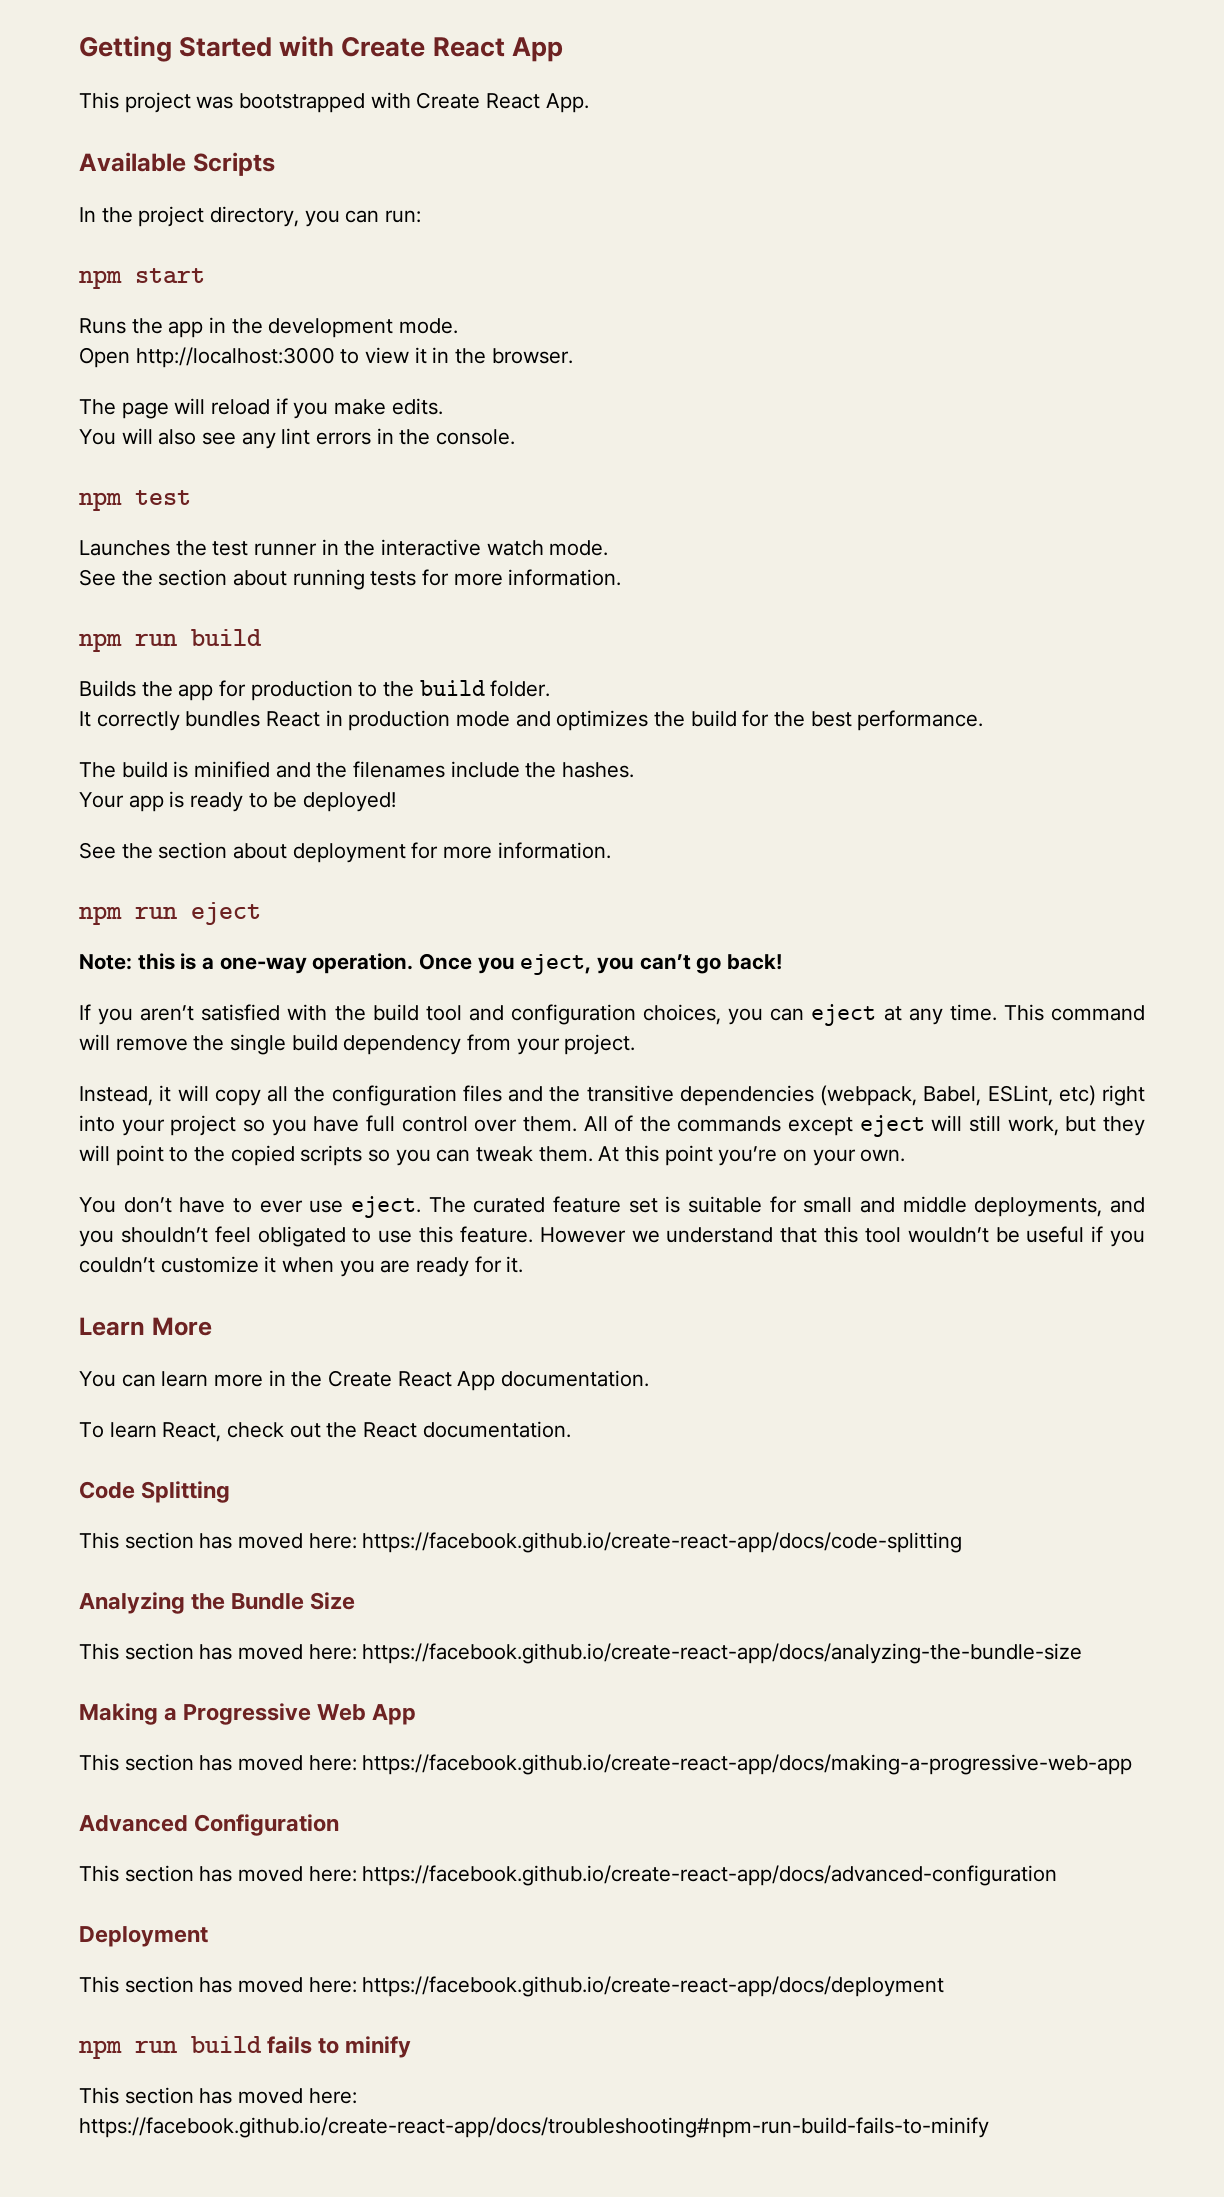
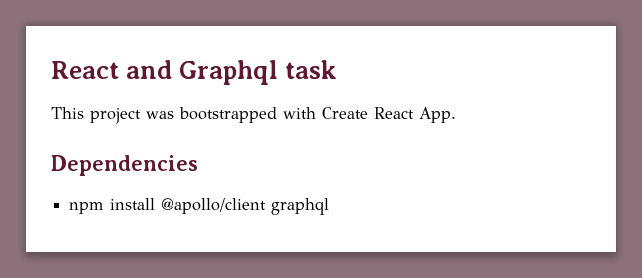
- Getting Started with Create React App
+ React and Graphql task
- Available Scripts
- In the project directory, you can run:
- npm start
- Runs the app in the development mode.
- Open http://localhost:3000 to view it in the browser.
- The page will reload if you make edits.
- You will also see any lint errors in the console.
- npm test
- Launches the test runner in the interactive watch mode.
- See the section about running tests for more information.
- npm run build
- Builds the app for production to the build folder.
- It correctly bundles React in production mode and optimizes the build for the best performance.
- The build is minified and the filenames include the hashes.
- Your app is ready to be deployed!
- See the section about deployment for more information.
- npm run eject
- Note: this is a one-way operation. Once you eject, you can’t go back!
- If you aren’t satisfied with the build tool and configuration choices, you can eject at any time. This command will remove the single build dependency from your project.
- Instead, it will copy all the configuration files and the transitive dependencies (webpack, Babel, ESLint, etc) right into your project so you have full control over them. All of the commands except eject will still work, but they will point to the copied scripts so you can tweak them. At this point you’re on your own.
- You don’t have to ever use eject. The curated feature set is suitable for small and middle deployments, and you shouldn’t feel obligated to use this feature. However we understand that this tool wouldn’t be useful if you couldn’t customize it when you are ready for it.
- Learn More
- You can learn more in the Create React App documentation.
- To learn React, check out the React documentation.
- Code Splitting
- This section has moved here: https://facebook.github.io/create-react-app/docs/code-splitting
- Analyzing the Bundle Size
- This section has moved here: https://facebook.github.io/create-react-app/docs/analyzing-the-bundle-size
- Making a Progressive Web App
- This section has moved here: https://facebook.github.io/create-react-app/docs/making-a-progressive-web-app
- Advanced Configuration
- This section has moved here: https://facebook.github.io/create-react-app/docs/advanced-configuration
- Deployment
- This section has moved here: https://facebook.github.io/create-react-app/docs/deployment
- npm run build fails to minify
- This section has moved here: https://facebook.github.io/create-react-app/docs/troubleshooting#npm-run-build-fails-to-minify
+ Dependencies
+ npm install @apollo/client graphql

